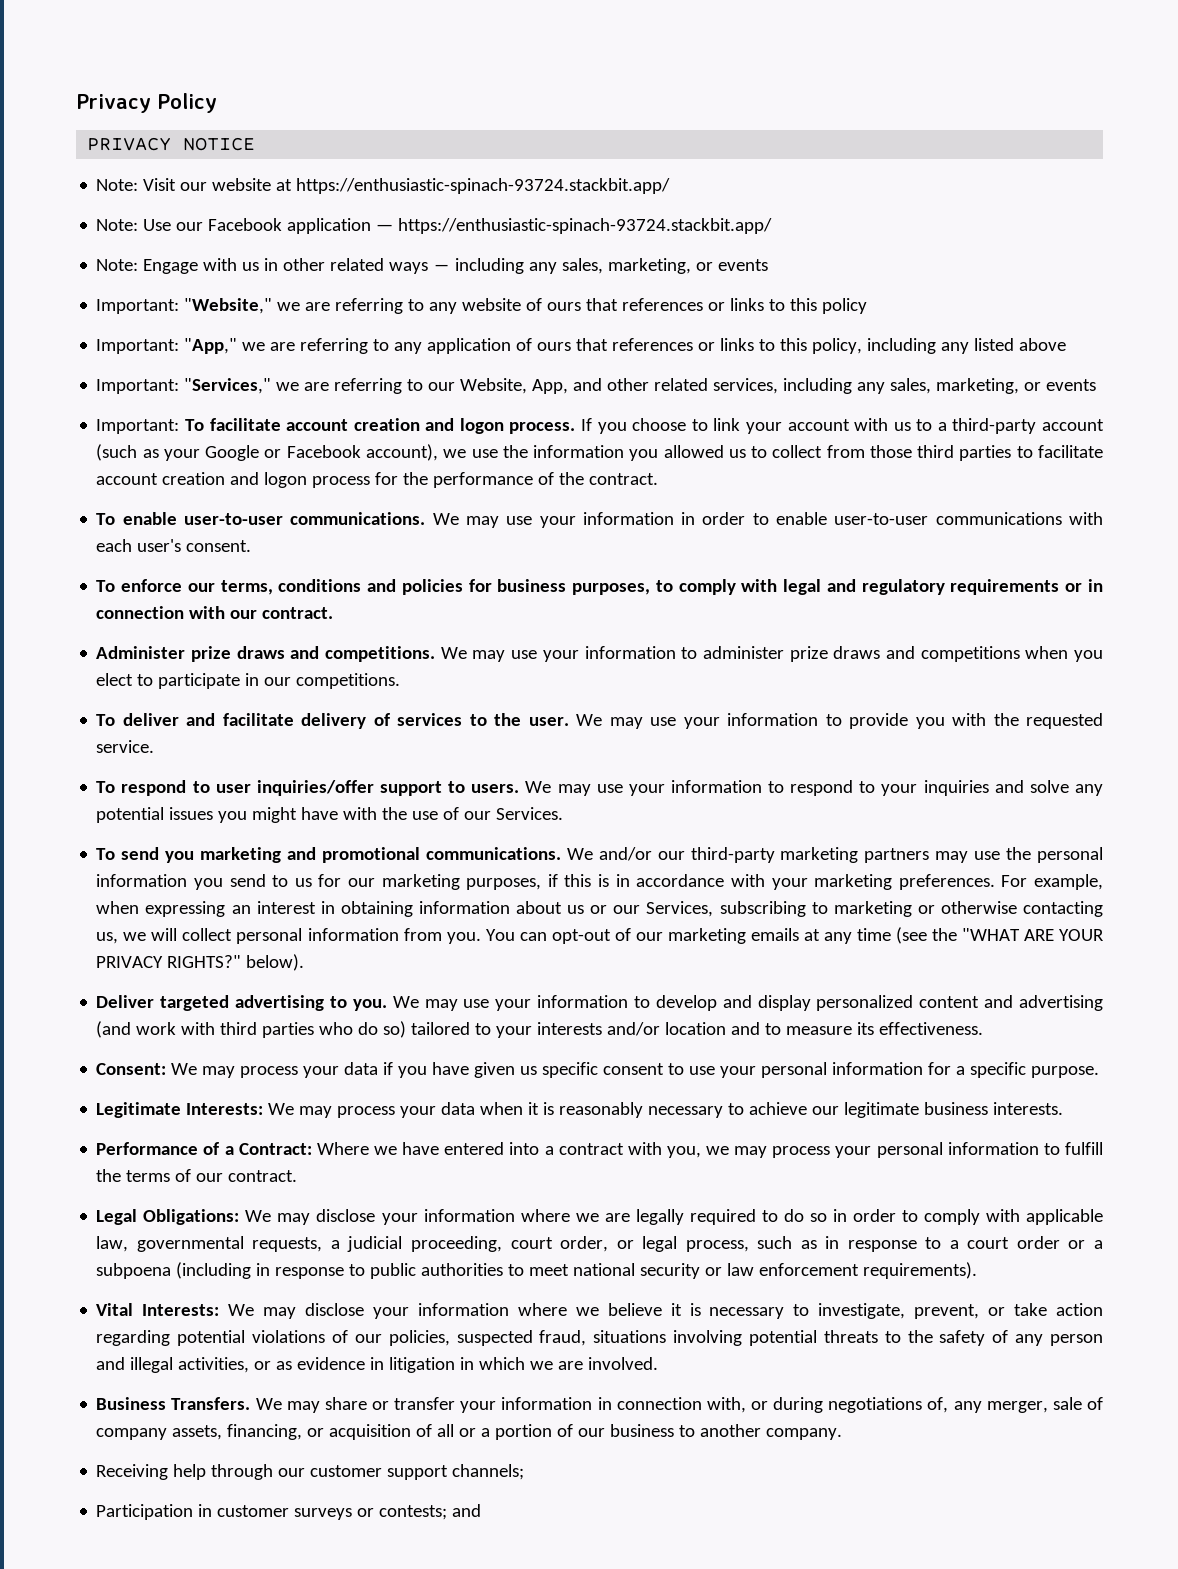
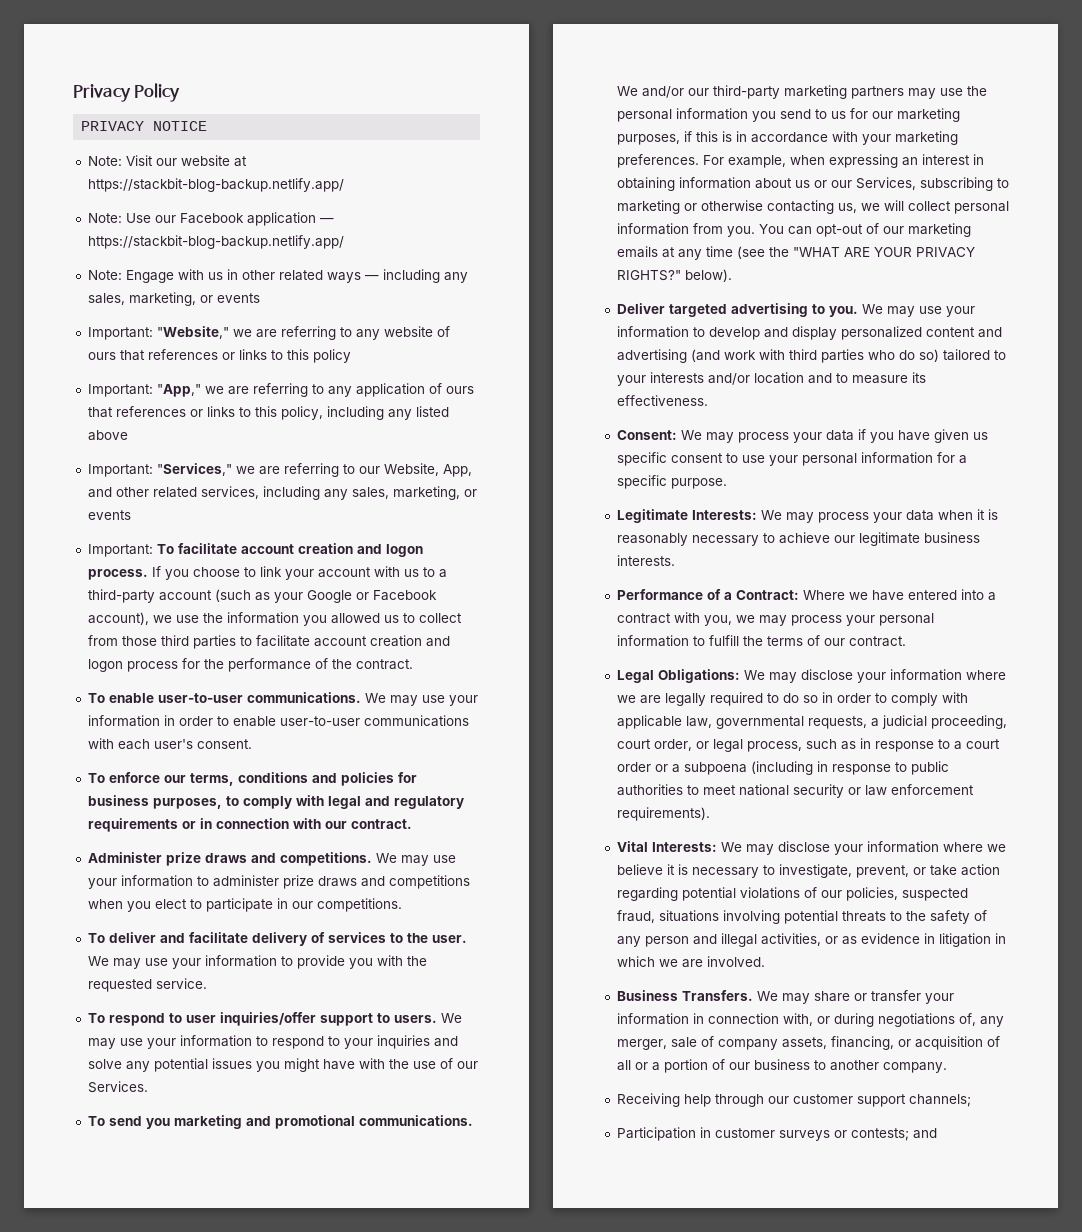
- Note: Visit our website at https://enthusiastic-spinach-93724.stackbit.app/
+ Note: Visit our website at https://stackbit-blog-backup.netlify.app/
- Note: Use our Facebook application — https://enthusiastic-spinach-93724.stackbit.app/
+ Note: Use our Facebook application — https://stackbit-blog-backup.netlify.app/

